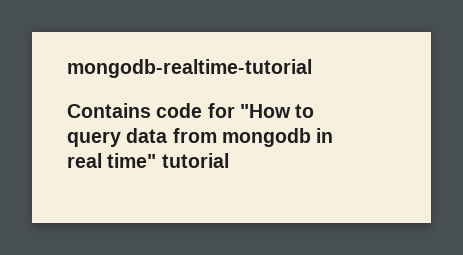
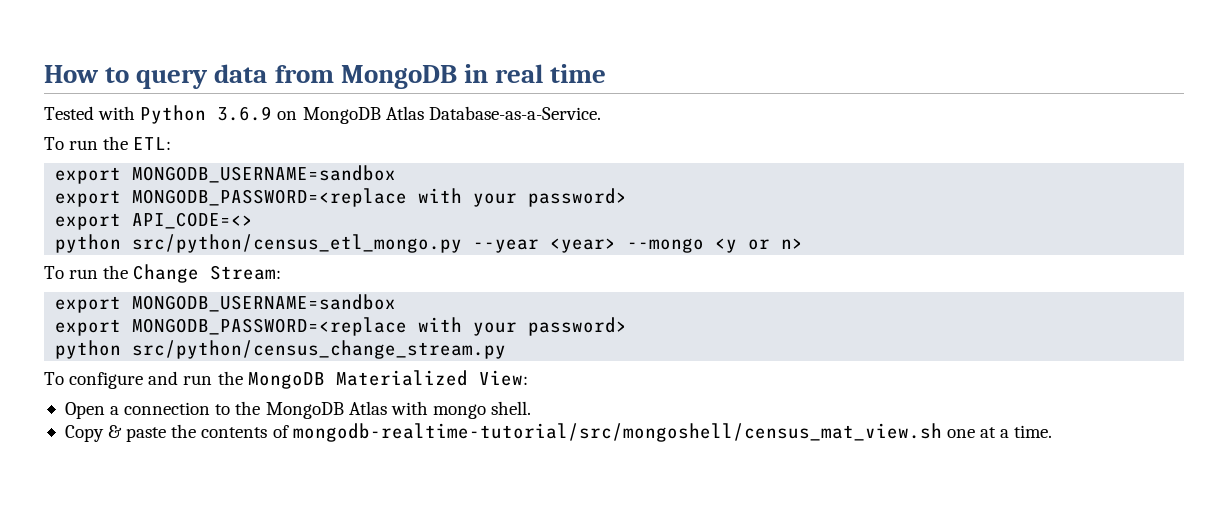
- mongodb-realtime-tutorial
- Contains code for "How to query data from mongodb in real time" tutorial
+ How to query data from MongoDB in real time
+ Tested with Python 3.6.9 on MongoDB Atlas Database-as-a-Service.
+ To run the ETL:
+ export MONGODB_USERNAME=sandbox
+ export MONGODB_PASSWORD=<replace with your password>
+ export API_CODE=<>
+ python src/python/census_etl_mongo.py --year <year> --mongo <y or n>
+ To run the Change Stream:
+ export MONGODB_USERNAME=sandbox
+ export MONGODB_PASSWORD=<replace with your password>
+ python src/python/census_change_stream.py
+ To configure and run the MongoDB Materialized View:
+ Open a connection to the MongoDB Atlas with mongo shell.
+ Copy & paste the contents of mongodb-realtime-tutorial/src/mongoshell/census_mat_view.sh one at a time.

